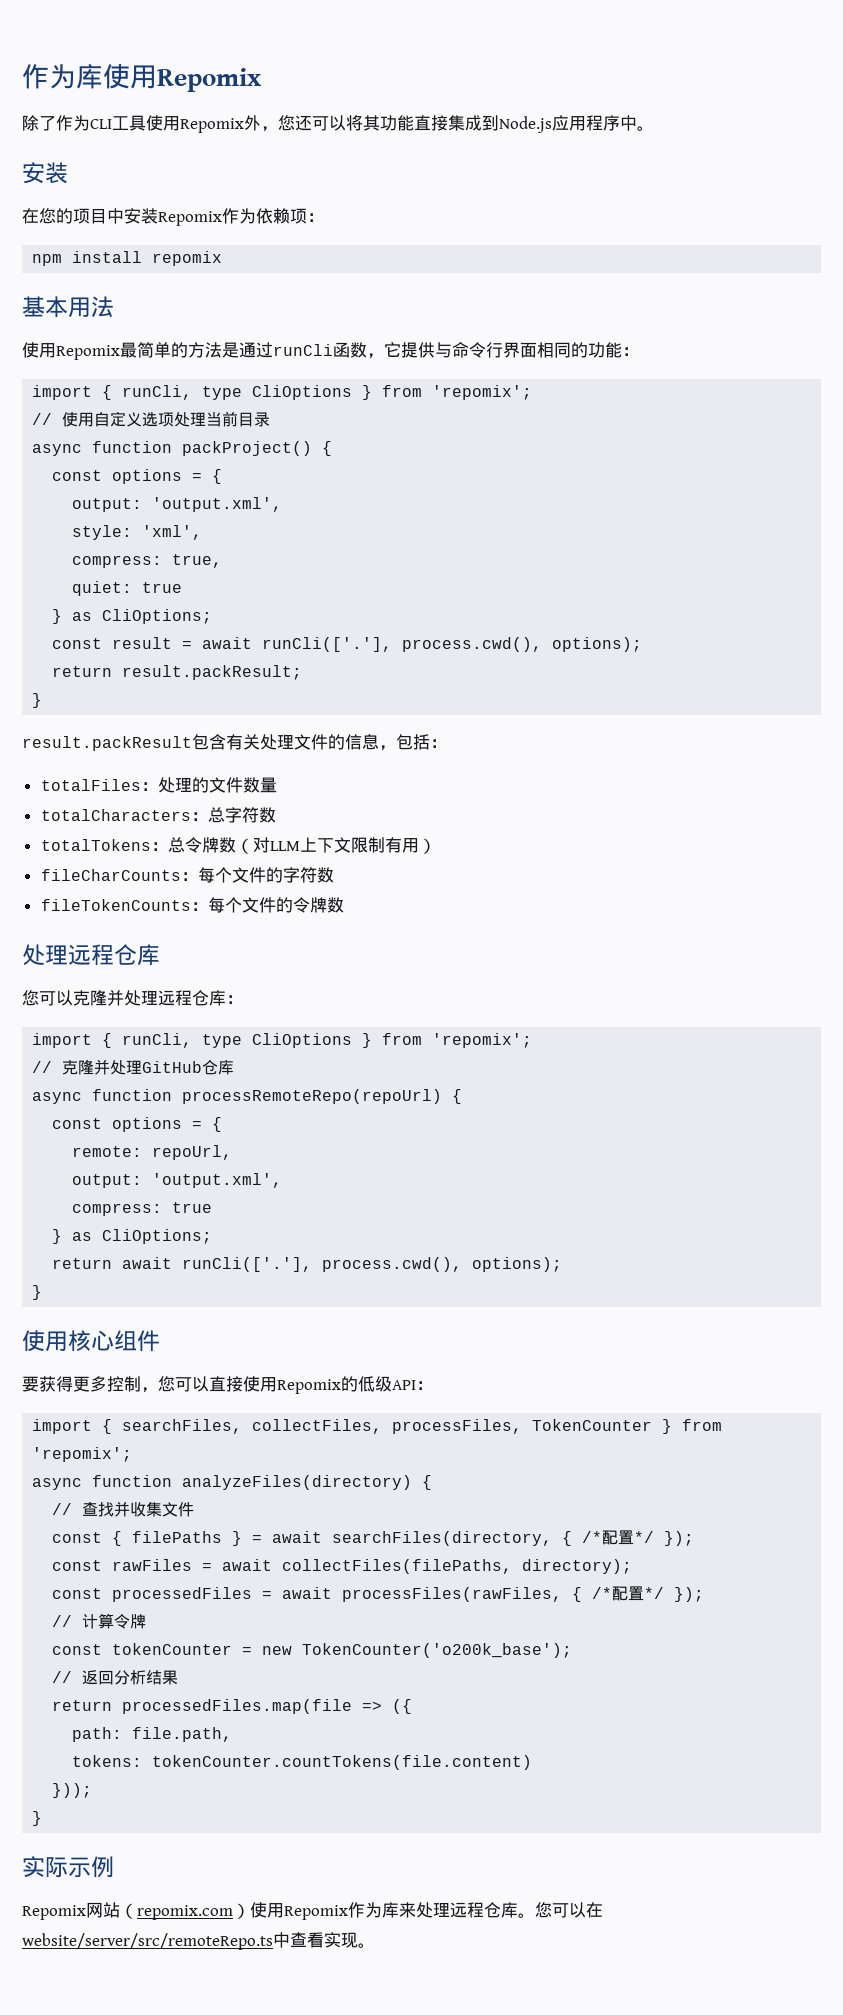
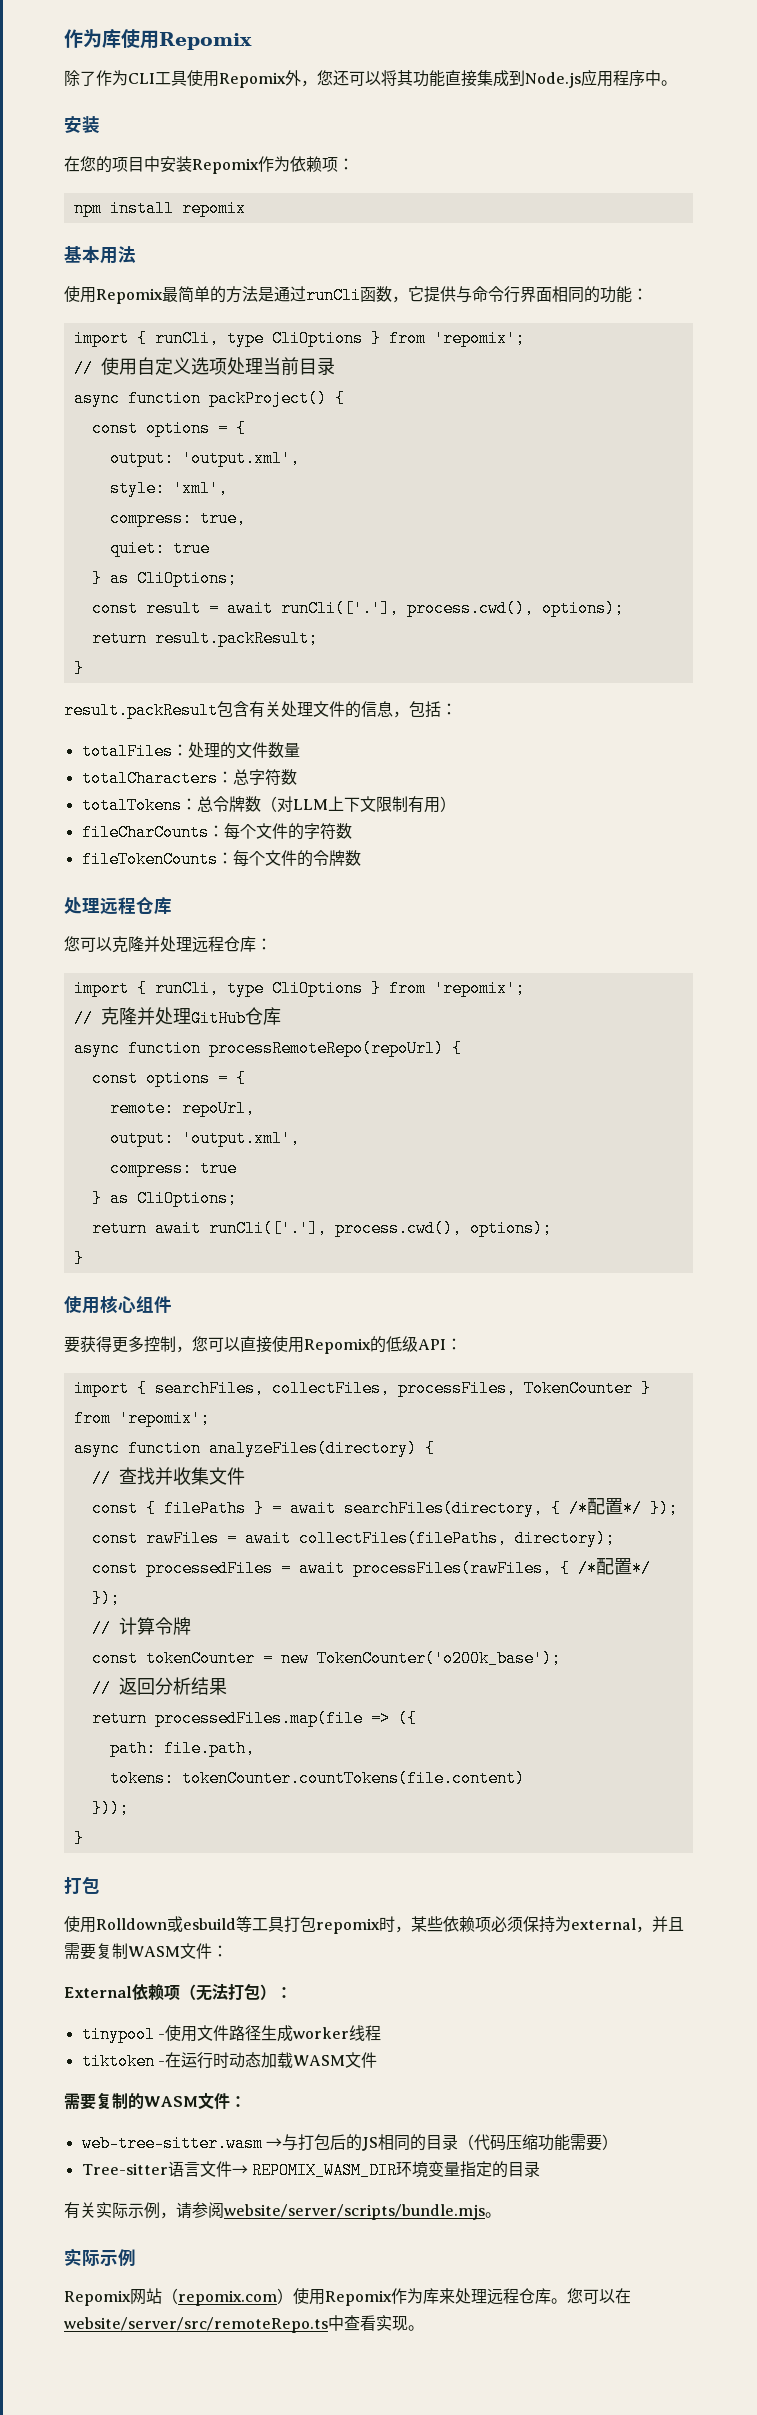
  }));
  }
+ 打包
+ 使用Rolldown或esbuild等工具打包repomix时，某些依赖项必须保持为external，并且需要复制WASM文件：
+ External依赖项（无法打包）：
+ tinypool -使用文件路径生成worker线程
+ tiktoken -在运行时动态加载WASM文件
+ 需要复制的WASM文件：
+ web-tree-sitter.wasm →与打包后的JS相同的目录（代码压缩功能需要）
+ Tree-sitter语言文件→ REPOMIX_WASM_DIR环境变量指定的目录
+ 有关实际示例，请参阅website/server/scripts/bundle.mjs。

